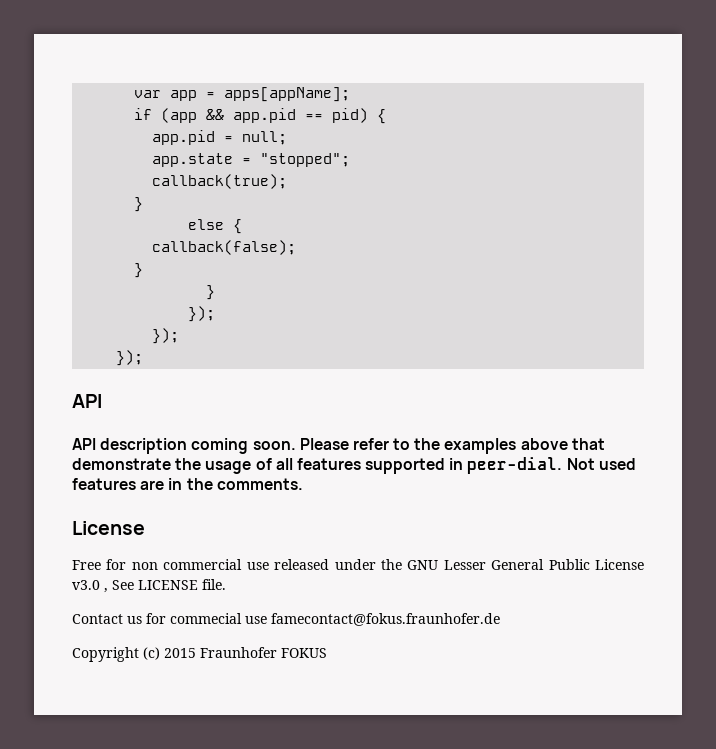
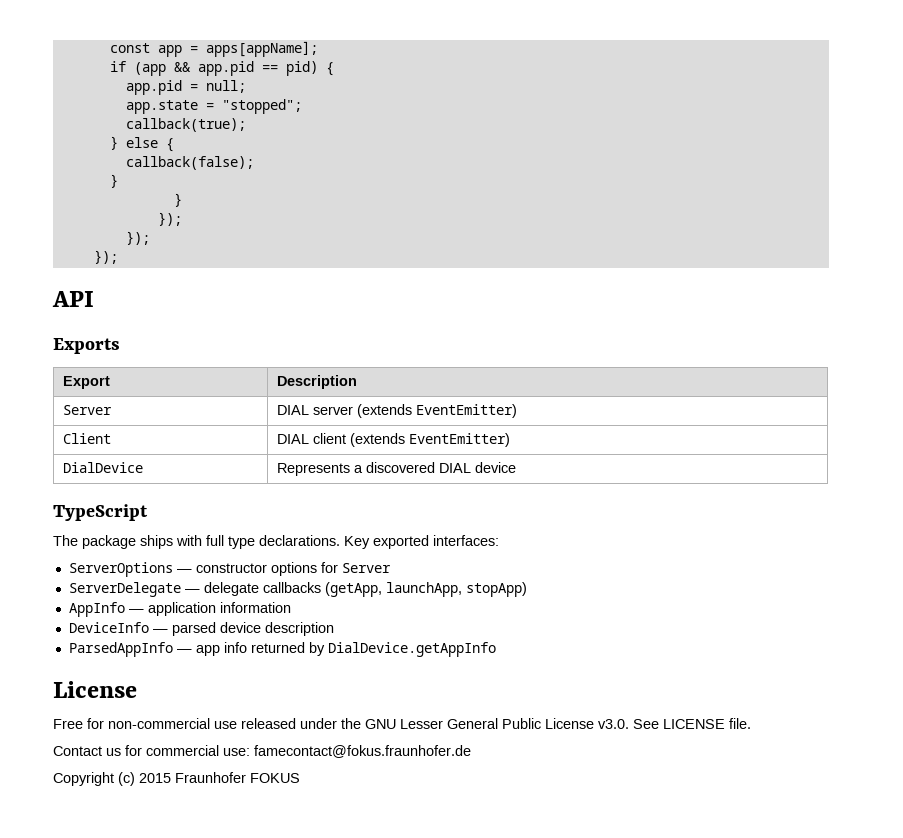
- var app = apps[appName];
+ const app = apps[appName];
  callback(true);
- }
- else {
+ } else {
- API description coming soon. Please refer to the examples above that demonstrate the usage of all features supported in peer-dial. Not used features are in the comments.
+ Exports
+ Export | Description
+ Server | DIAL server (extends EventEmitter)
+ Client | DIAL client (extends EventEmitter)
+ DialDevice | Represents a discovered DIAL device
+ TypeScript
+ The package ships with full type declarations. Key exported interfaces:
+ ServerOptions — constructor options for Server
+ ServerDelegate — delegate callbacks (getApp, launchApp, stopApp)
+ AppInfo — application information
+ DeviceInfo — parsed device description
+ ParsedAppInfo — app info returned by DialDevice.getAppInfo
- Free for non commercial use released under the GNU Lesser General Public License v3.0 , See LICENSE file.
+ Free for non-commercial use released under the GNU Lesser General Public License v3.0. See LICENSE file.
- Contact us for commecial use famecontact@fokus.fraunhofer.de
+ Contact us for commercial use: famecontact@fokus.fraunhofer.de

